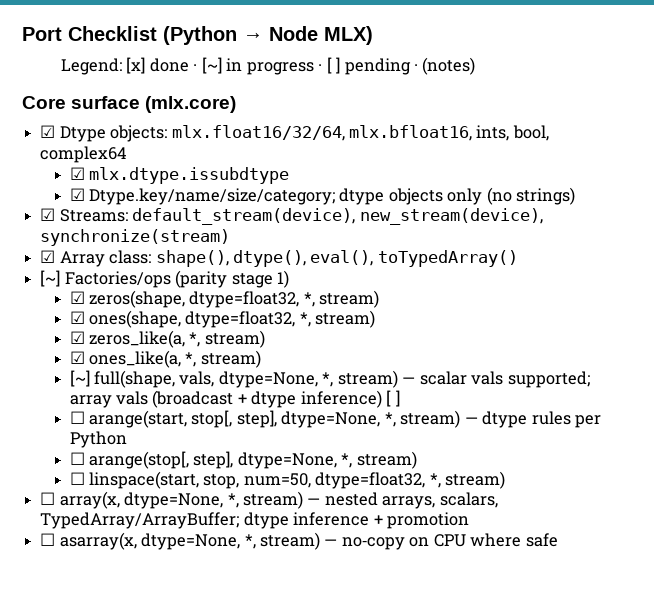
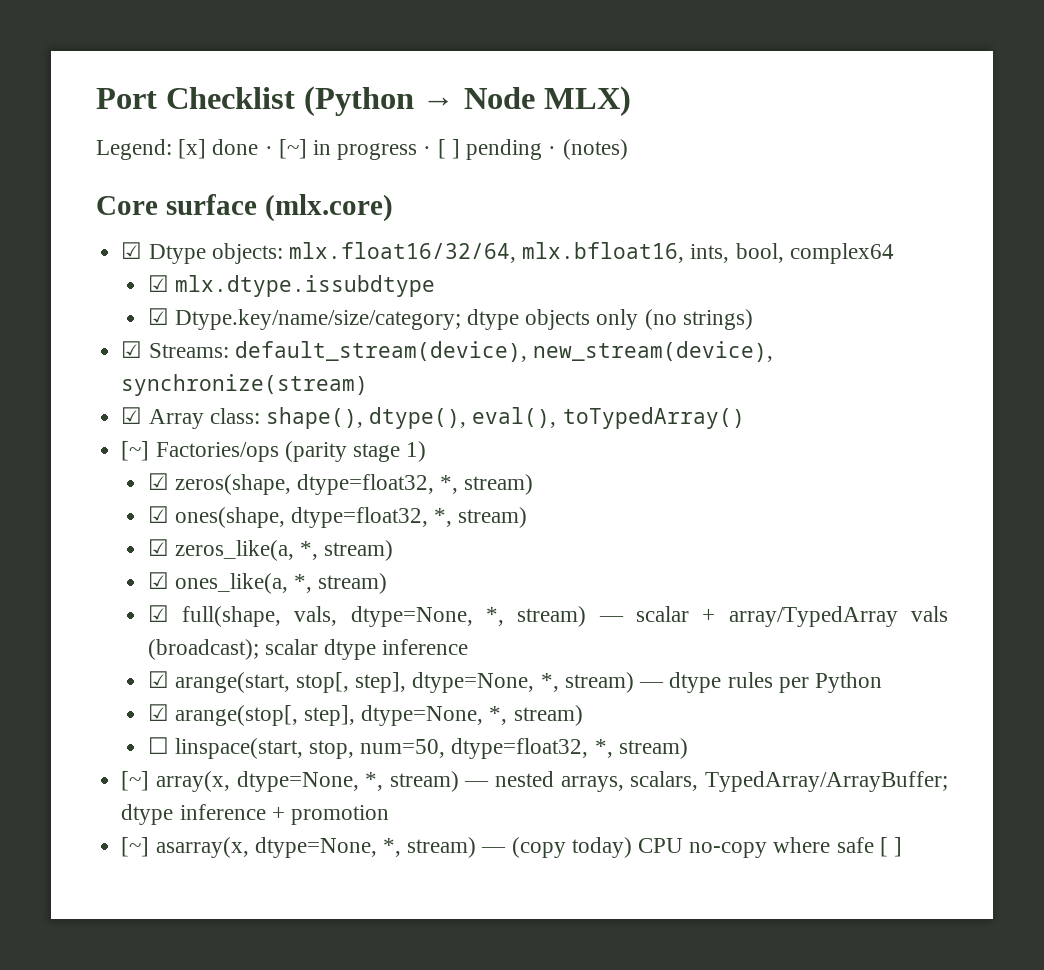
- [~] full(shape, vals, dtype=None, *, stream) — scalar vals supported; array vals (broadcast + dtype inference) [ ]
- ☐ arange(start, stop[, step], dtype=None, *, stream) — dtype rules per Python
+ ☑ full(shape, vals, dtype=None, *, stream) — scalar + array/TypedArray vals (broadcast); scalar dtype inference
+ ☑ arange(start, stop[, step], dtype=None, *, stream) — dtype rules per Python
- ☐ arange(stop[, step], dtype=None, *, stream)
+ ☑ arange(stop[, step], dtype=None, *, stream)
- ☐ array(x, dtype=None, *, stream) — nested arrays, scalars, TypedArray/ArrayBuffer; dtype inference + promotion
+ [~] array(x, dtype=None, *, stream) — nested arrays, scalars, TypedArray/ArrayBuffer; dtype inference + promotion
- ☐ asarray(x, dtype=None, *, stream) — no‑copy on CPU where safe
+ [~] asarray(x, dtype=None, *, stream) — (copy today) CPU no‑copy where safe [ ]

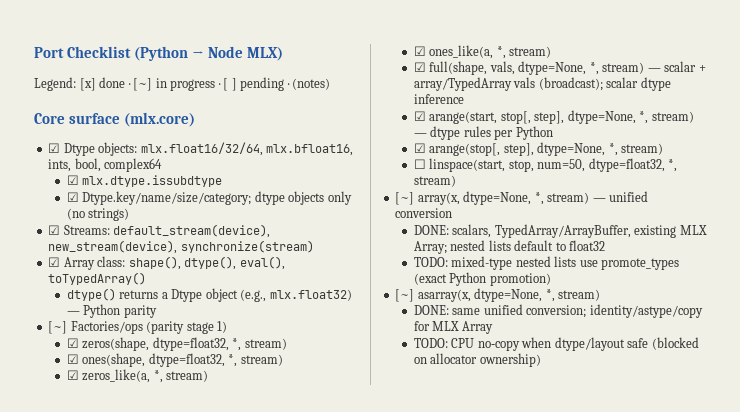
+ dtype() returns a Dtype object (e.g., mlx.float32) — Python parity
- [~] array(x, dtype=None, *, stream) — nested arrays, scalars, TypedArray/ArrayBuffer; dtype inference + promotion
+ [~] array(x, dtype=None, *, stream) — unified conversion
+ DONE: scalars, TypedArray/ArrayBuffer, existing MLX Array; nested lists default to float32
+ TODO: mixed-type nested lists use promote_types (exact Python promotion)
- [~] asarray(x, dtype=None, *, stream) — (copy today) CPU no‑copy where safe [ ]
+ [~] asarray(x, dtype=None, *, stream)
+ DONE: same unified conversion; identity/astype/copy for MLX Array
+ TODO: CPU no‑copy when dtype/layout safe (blocked on allocator ownership)

